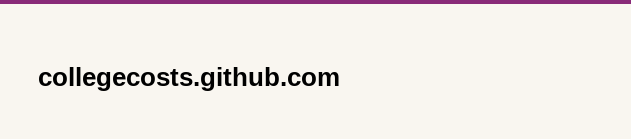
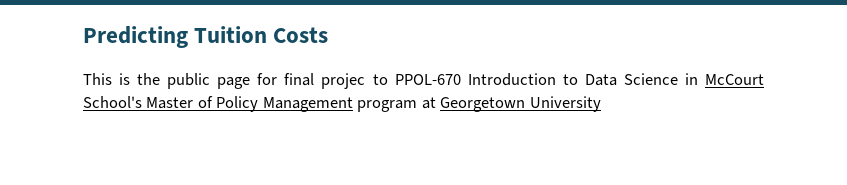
- collegecosts.github.com
+ Predicting Tuition Costs
+ This is the public page for final projec to PPOL-670 Introduction to Data Science in McCourt School's Master of Policy Management program at Georgetown University

